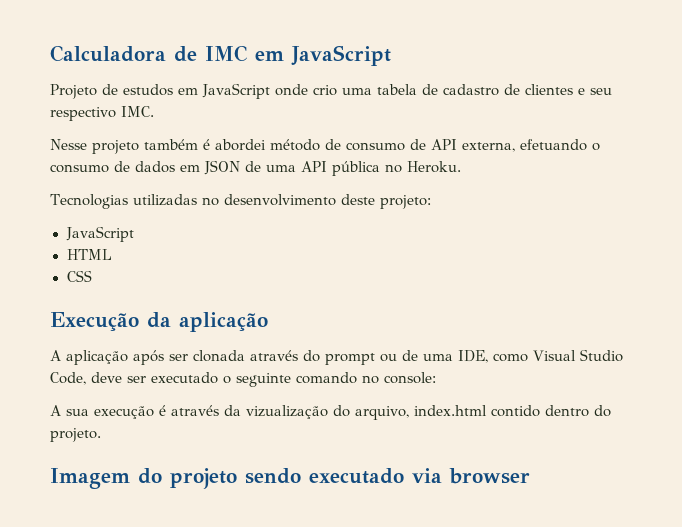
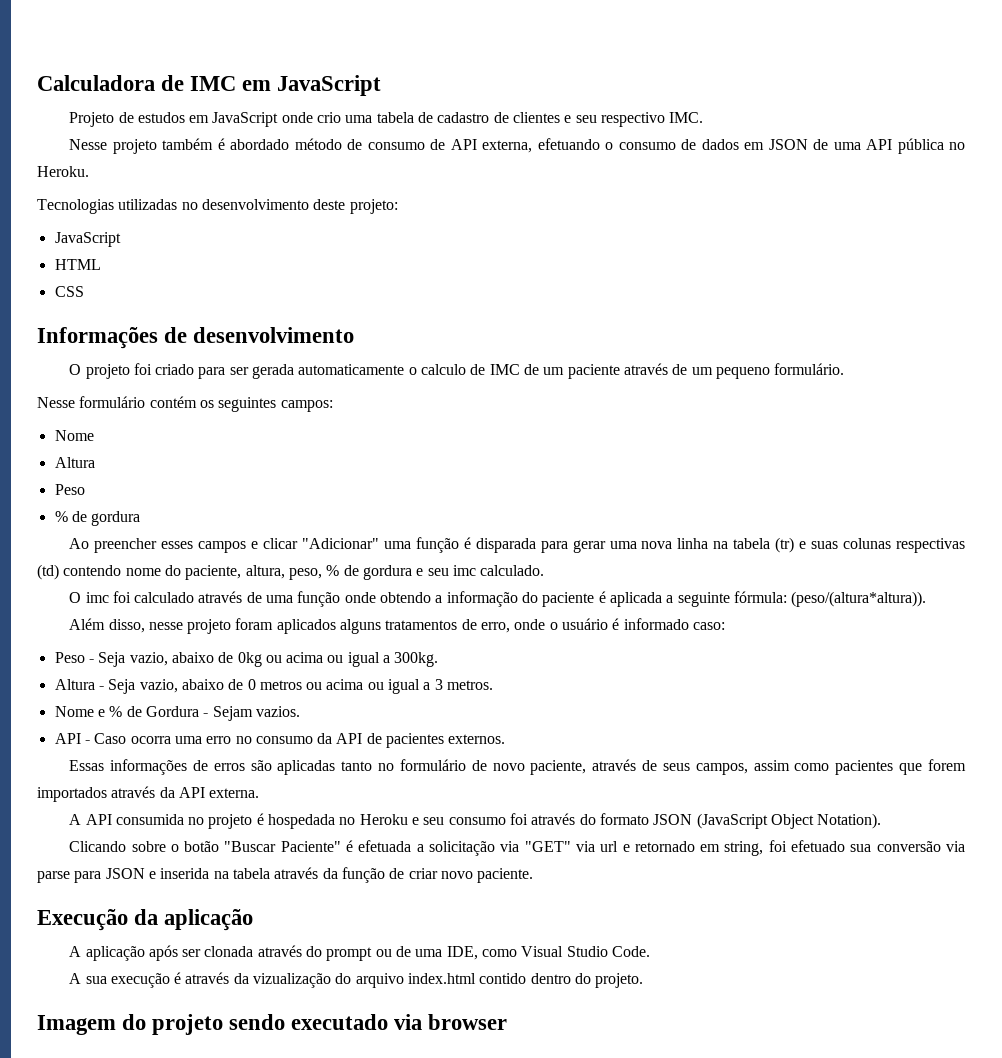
- Nesse projeto também é abordei método de consumo de API externa, efetuando o consumo de dados em JSON de uma API pública no Heroku.
+ Nesse projeto também é abordado método de consumo de API externa, efetuando o consumo de dados em JSON de uma API pública no Heroku.
+ Informações de desenvolvimento
+ O projeto foi criado para ser gerada automaticamente o calculo de IMC de um paciente através de um pequeno formulário.
+ Nesse formulário contém os seguintes campos:
+ Nome
+ Altura
+ Peso
+ % de gordura
+ Ao preencher esses campos e clicar "Adicionar" uma função é disparada para gerar uma nova linha na tabela (tr) e suas colunas respectivas (td) contendo nome do paciente, altura, peso, % de gordura e seu imc calculado.
+ O imc foi calculado através de uma função onde obtendo a informação do paciente é aplicada a seguinte fórmula: (peso/(altura*altura)).
+ Além disso, nesse projeto foram aplicados alguns tratamentos de erro, onde o usuário é informado caso:
+ Peso - Seja vazio, abaixo de 0kg ou acima ou igual a 300kg.
+ Altura - Seja vazio, abaixo de 0 metros ou acima ou igual a 3 metros.
+ Nome e % de Gordura - Sejam vazios.
+ API - Caso ocorra uma erro no consumo da API de pacientes externos.
+ Essas informações de erros são aplicadas tanto no formulário de novo paciente, através de seus campos, assim como pacientes que forem importados através da API externa.
+ A API consumida no projeto é hospedada no Heroku e seu consumo foi através do formato JSON (JavaScript Object Notation).
+ Clicando sobre o botão "Buscar Paciente" é efetuada a solicitação via "GET" via url e retornado em string, foi efetuado sua conversão via parse para JSON e inserida na tabela através da função de criar novo paciente.
- A aplicação após ser clonada através do prompt ou de uma IDE, como Visual Studio Code, deve ser executado o seguinte comando no console:
+ A aplicação após ser clonada através do prompt ou de uma IDE, como Visual Studio Code.
- A sua execução é através da vizualização do arquivo, index.html contido dentro do projeto.
+ A sua execução é através da vizualização do arquivo index.html contido dentro do projeto.

